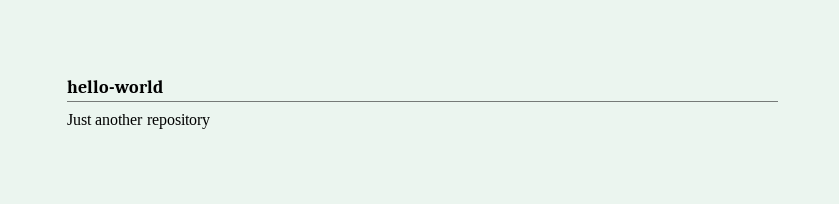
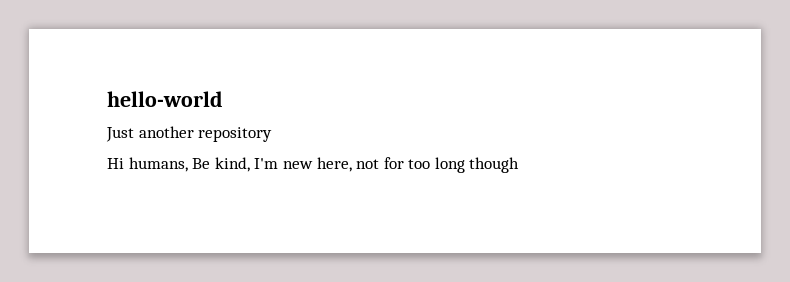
+ Hi humans, Be kind, I'm new here, not for too long though

